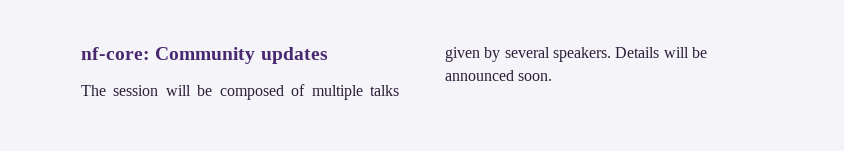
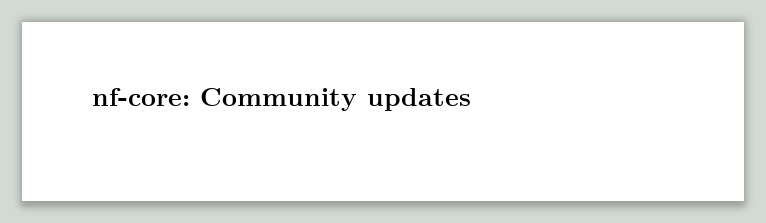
- The session will be composed of multiple talks given by several speakers. Details will be announced soon.

